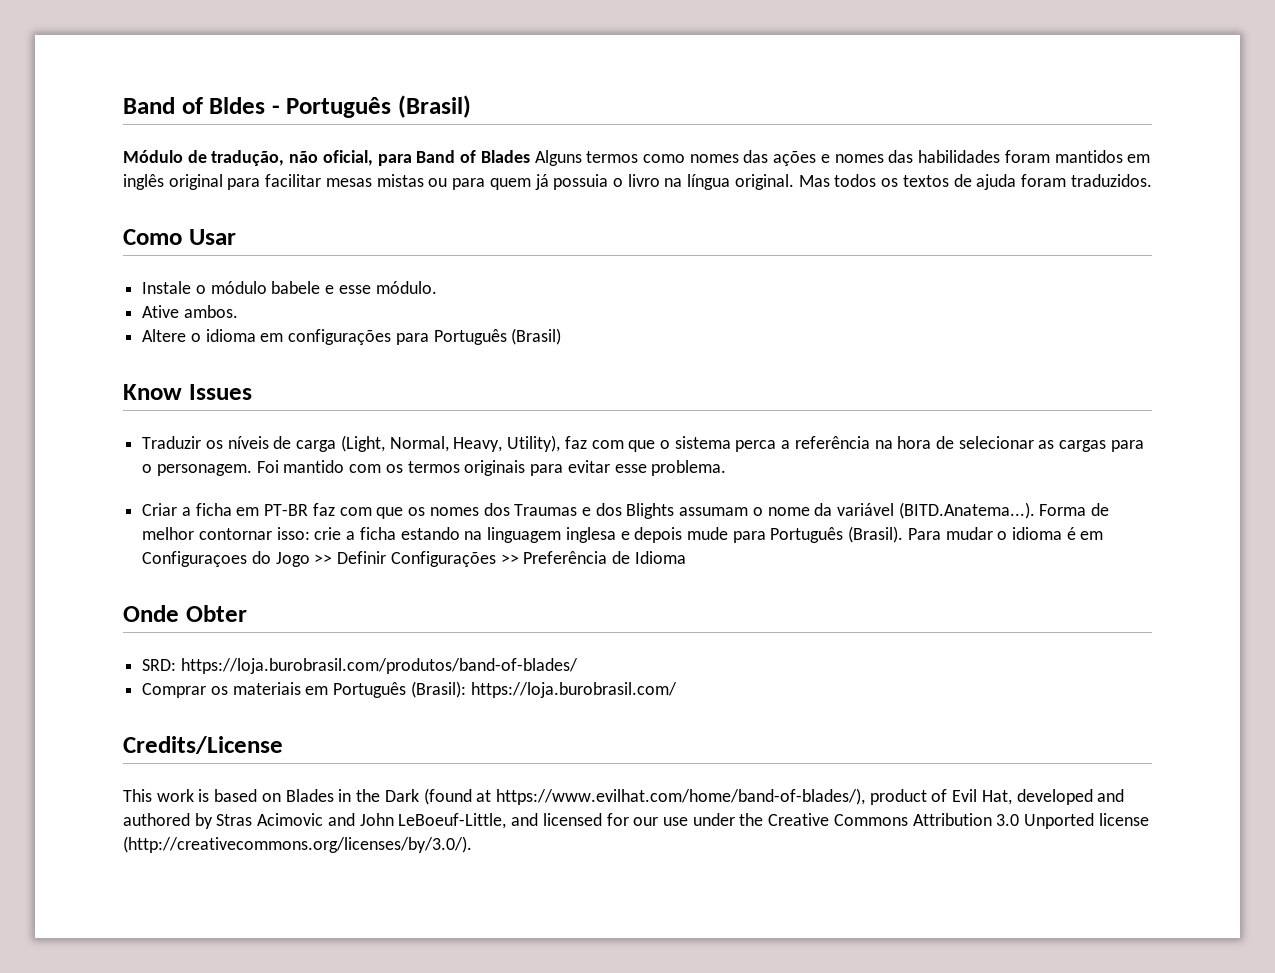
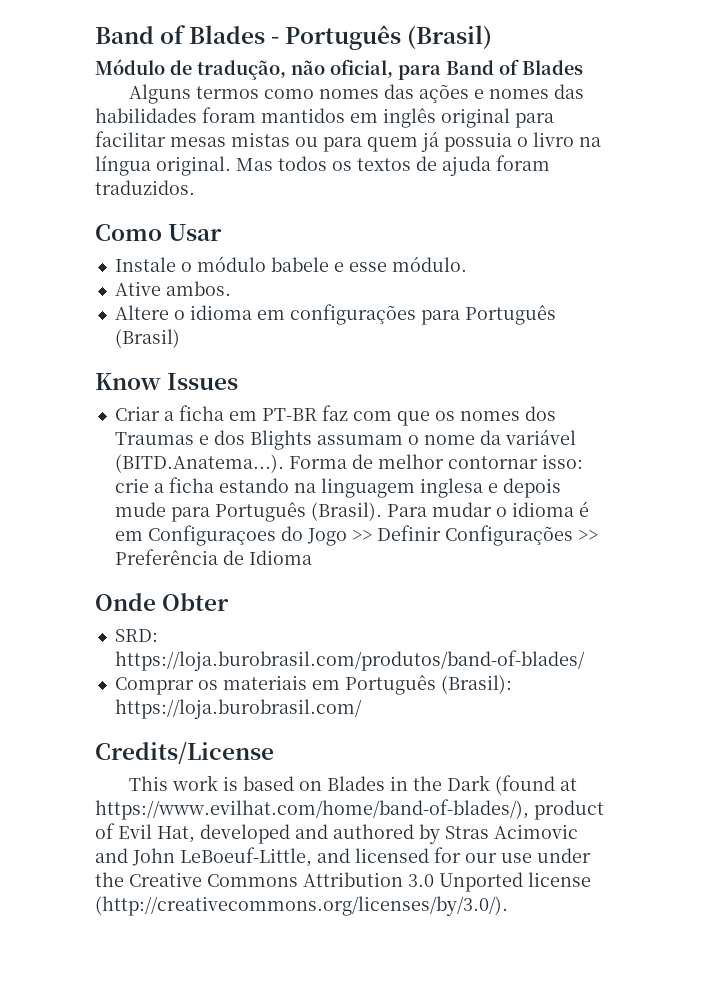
- Band of Bldes - Português (Brasil)
+ Band of Blades - Português (Brasil)
- Módulo de tradução, não oficial, para Band of Blades Alguns termos como nomes das ações e nomes das habilidades foram mantidos em inglês original para facilitar mesas mistas ou para quem já possuia o livro na língua original.
+ Módulo de tradução, não oficial, para Band of Blades
+ Alguns termos como nomes das ações e nomes das habilidades foram mantidos em inglês original para facilitar mesas mistas ou para quem já possuia o livro na língua original.
- Traduzir os níveis de carga (Light, Normal, Heavy, Utility), faz com que o sistema perca a referência na hora de selecionar as cargas para o personagem. Foi mantido com os termos originais para evitar esse problema.

